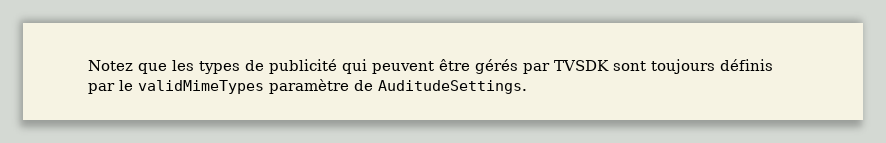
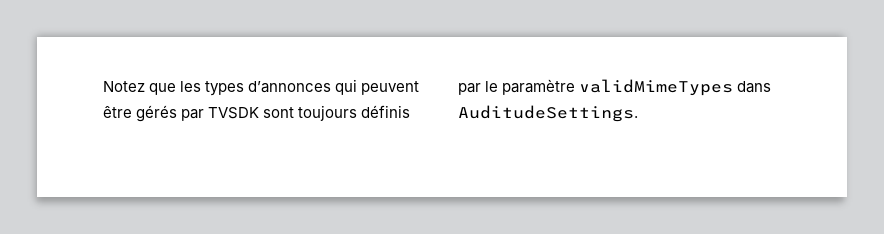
- Notez que les types de publicité qui peuvent être gérés par TVSDK sont toujours définis par le validMimeTypes paramètre de AuditudeSettings.
+ Notez que les types d’annonces qui peuvent être gérés par TVSDK sont toujours définis par le paramètre validMimeTypes dans AuditudeSettings.

